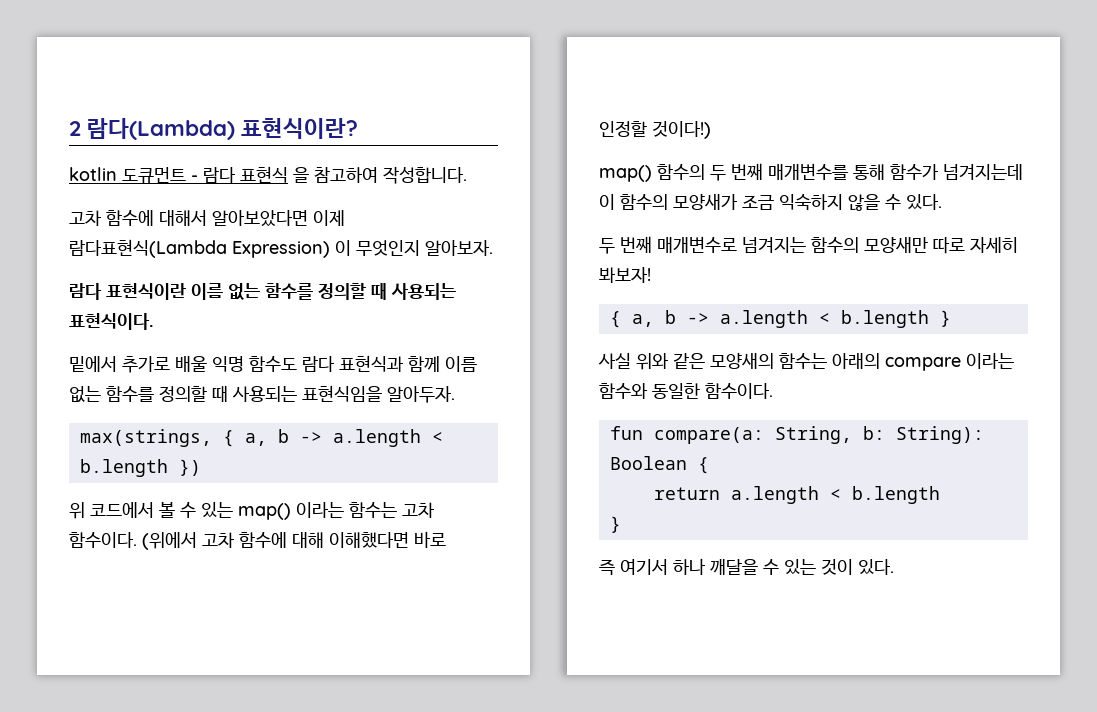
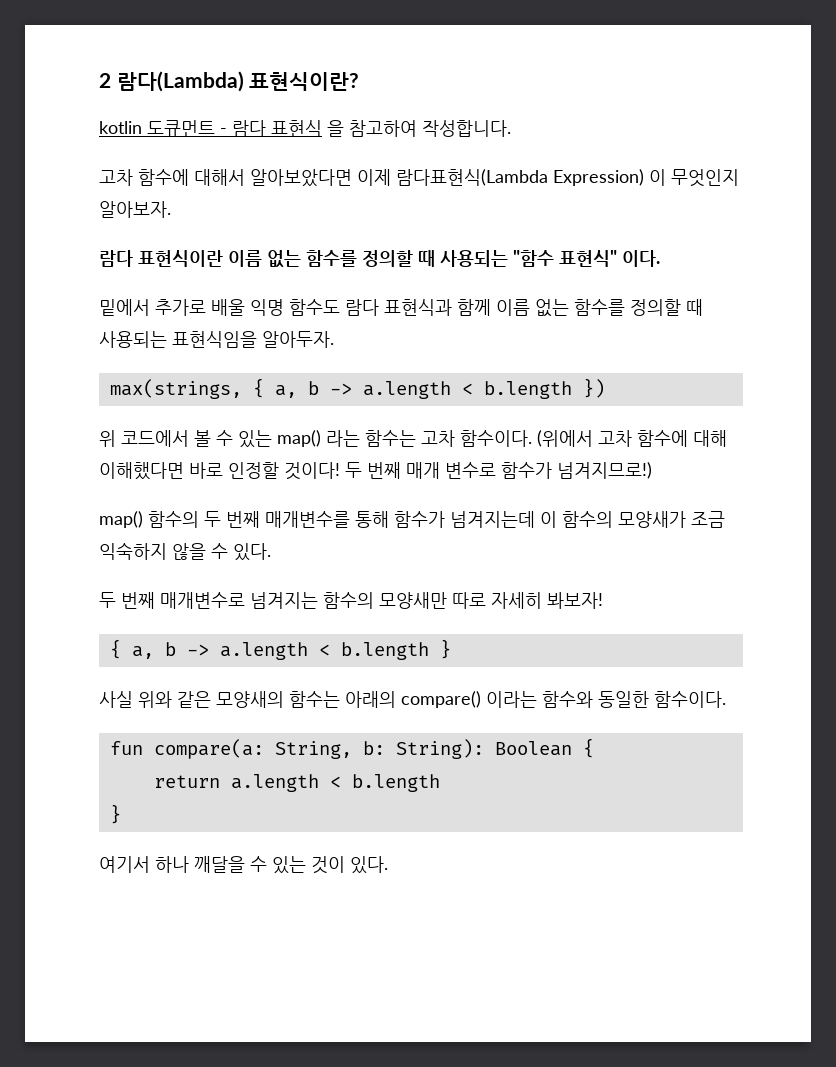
- 람다 표현식이란 이름 없는 함수를 정의할 때 사용되는 표현식이다.
+ 람다 표현식이란 이름 없는 함수를 정의할 때 사용되는 "함수 표현식" 이다.
- 위 코드에서 볼 수 있는 map() 이라는 함수는 고차 함수이다.
+ 위 코드에서 볼 수 있는 map() 라는 함수는 고차 함수이다.
- (위에서 고차 함수에 대해 이해했다면 바로 인정할 것이다!)
+ (위에서 고차 함수에 대해 이해했다면 바로 인정할 것이다! 두 번째 매개 변수로 함수가 넘겨지므로!)
- 사실 위와 같은 모양새의 함수는 아래의 compare 이라는 함수와 동일한 함수이다.
+ 사실 위와 같은 모양새의 함수는 아래의 compare() 이라는 함수와 동일한 함수이다.
- 즉 여기서 하나 깨달을 수 있는 것이 있다.
+ 여기서 하나 깨달을 수 있는 것이 있다.

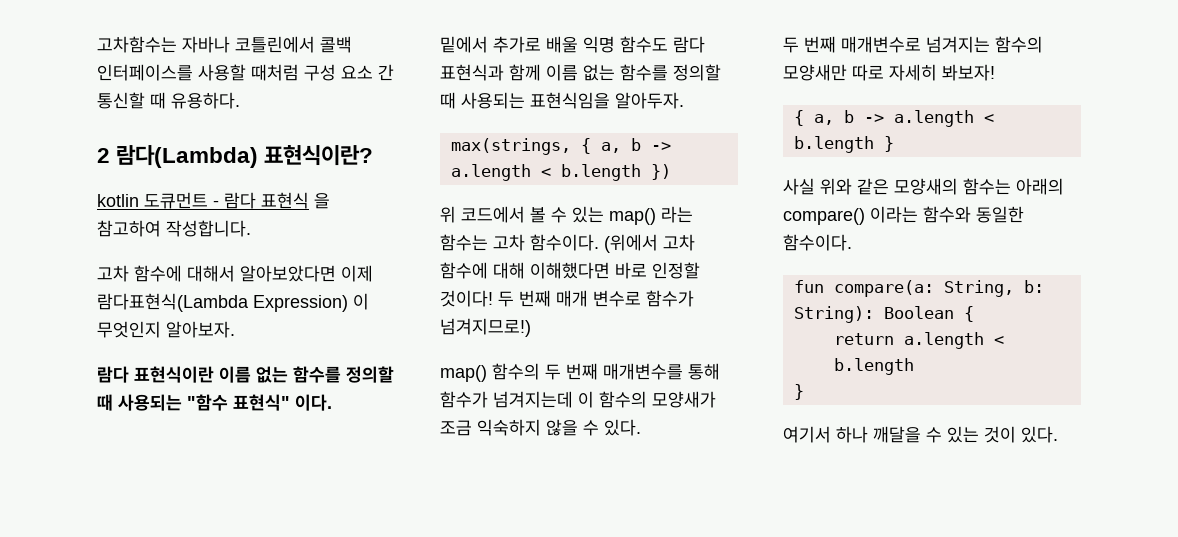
+ 고차함수는 자바나 코틀린에서 콜백 인터페이스를 사용할 때처럼 구성 요소 간 통신할 때 유용하다.

